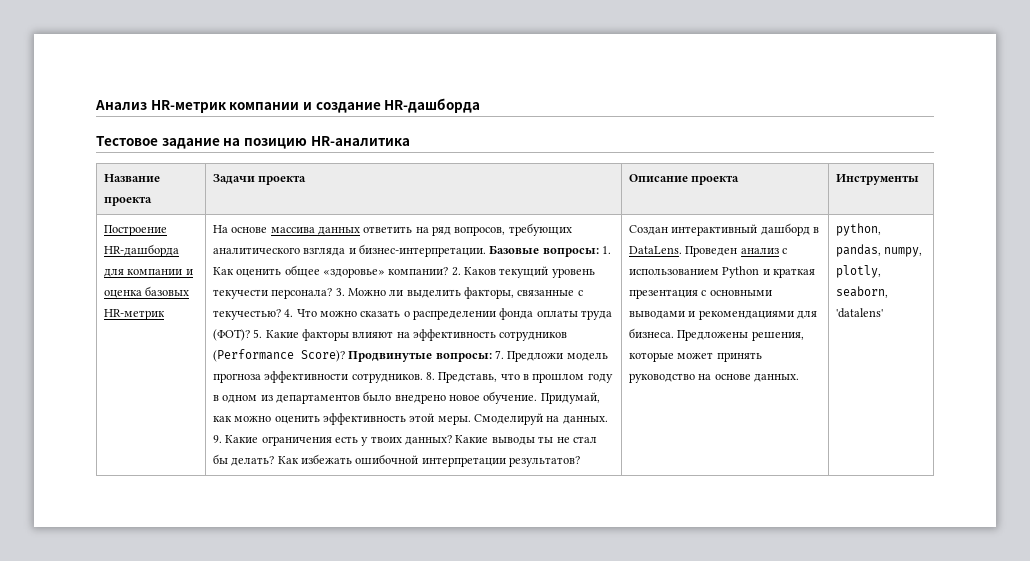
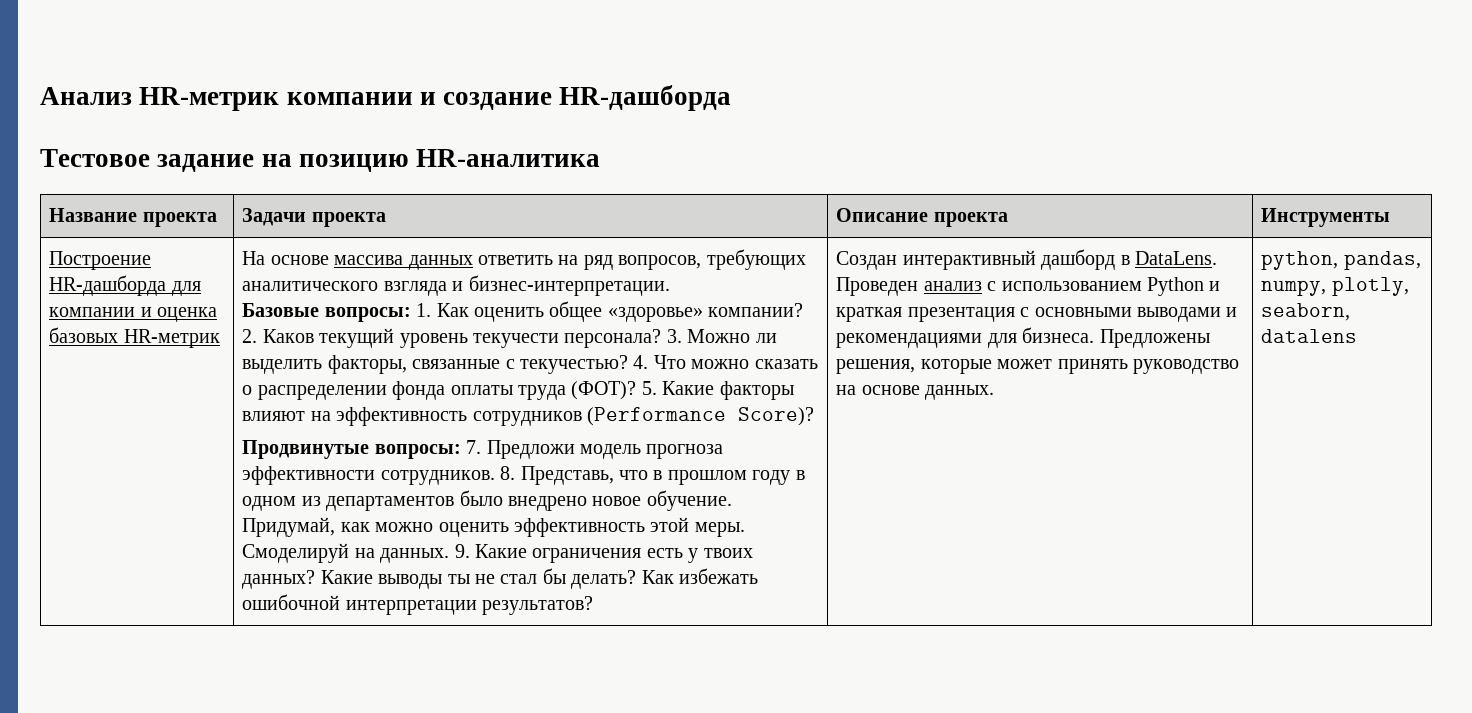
- На основе массива данных ответить на ряд вопросов, требующих аналитического взгляда и бизнес-интерпретации. Базовые вопросы: 1. Как оценить общее «здоровье» компании?
+ На основе массива данных ответить на ряд вопросов, требующих аналитического взгляда и бизнес-интерпретации.
+ Базовые вопросы: 1. Как оценить общее «здоровье» компании?
- 5. Какие факторы влияют на эффективность сотрудников (Performance Score)? Продвинутые вопросы: 7. Предложи модель прогноза эффективности сотрудников.
+ 5. Какие факторы влияют на эффективность сотрудников (Performance Score)?
+ Продвинутые вопросы: 7. Предложи модель прогноза эффективности сотрудников.
- python, pandas, numpy, plotly, seaborn, 'datalens'
+ python, pandas, numpy, plotly, seaborn, datalens

